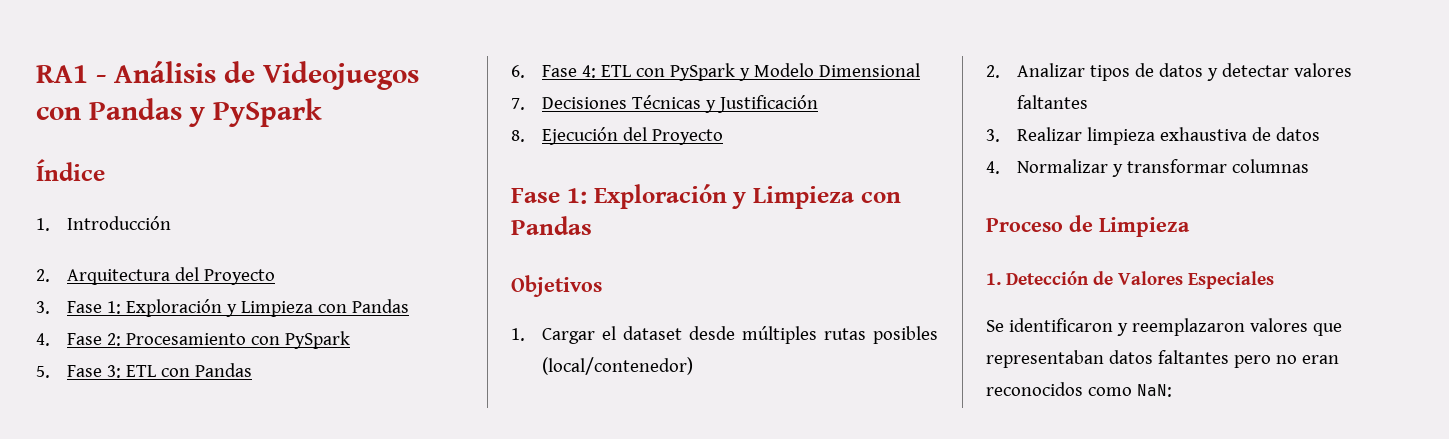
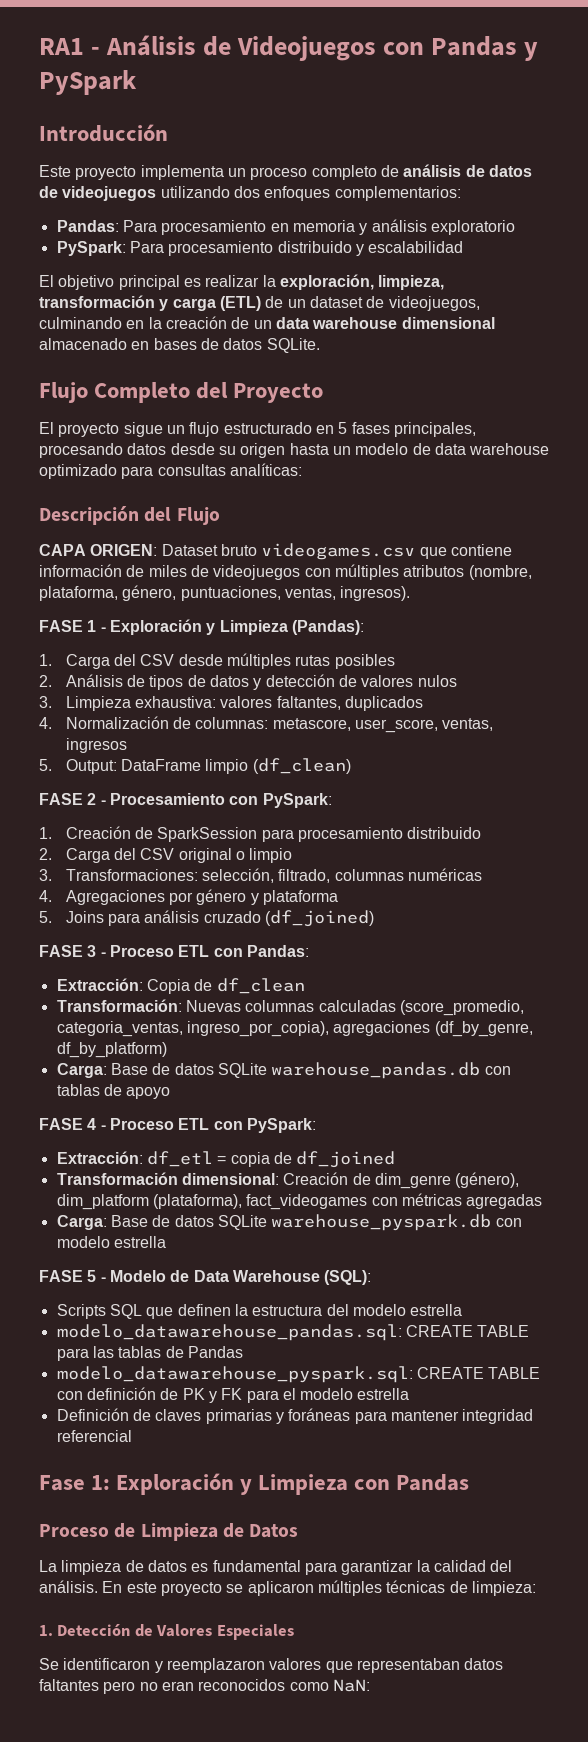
- Índice
- 1. Introducción
+ Introducción
- 2. Arquitectura del Proyecto
- 3. Fase 1: Exploración y Limpieza con Pandas
- 4. Fase 2: Procesamiento con PySpark
- 5. Fase 3: ETL con Pandas
- 6. Fase 4: ETL con PySpark y Modelo Dimensional
- 7. Decisiones Técnicas y Justificación
- 8. Ejecución del Proyecto
+ Este proyecto implementa un proceso completo de análisis de datos de videojuegos utilizando dos enfoques complementarios:
+ Pandas: Para procesamiento en memoria y análisis exploratorio
+ PySpark: Para procesamiento distribuido y escalabilidad
+ El objetivo principal es realizar la exploración, limpieza, transformación y carga (ETL) de un dataset de videojuegos, culminando en la creación de un data warehouse dimensional almacenado en bases de datos SQLite.
+ Flujo Completo del Proyecto
+ El proyecto sigue un flujo estructurado en 5 fases principales, procesando datos desde su origen hasta un modelo de data warehouse optimizado para consultas analíticas:
+ Descripción del Flujo
+ CAPA ORIGEN: Dataset bruto videogames.csv que contiene información de miles de videojuegos con múltiples atributos (nombre, plataforma, género, puntuaciones, ventas, ingresos).
+ FASE 1 - Exploración y Limpieza (Pandas):
+ 1. Carga del CSV desde múltiples rutas posibles
+ 2. Análisis de tipos de datos y detección de valores nulos
+ 3. Limpieza exhaustiva: valores faltantes, duplicados
+ 4. Normalización de columnas: metascore, user_score, ventas, ingresos
+ 5. Output: DataFrame limpio (df_clean)
+ FASE 2 - Procesamiento con PySpark:
+ 1. Creación de SparkSession para procesamiento distribuido
+ 2. Carga del CSV original o limpio
+ 3. Transformaciones: selección, filtrado, columnas numéricas
+ 4. Agregaciones por género y plataforma
+ 5. Joins para análisis cruzado (df_joined)
+ FASE 3 - Proceso ETL con Pandas:
+ Extracción: Copia de df_clean
+ Transformación: Nuevas columnas calculadas (score_promedio, categoria_ventas, ingreso_por_copia), agregaciones (df_by_genre, df_by_platform)
+ Carga: Base de datos SQLite warehouse_pandas.db con tablas de apoyo
+ FASE 4 - Proceso ETL con PySpark:
+ Extracción: df_etl = copia de df_joined
+ Transformación dimensional: Creación de dim_genre (género), dim_platform (plataforma), fact_videogames con métricas agregadas
+ Carga: Base de datos SQLite warehouse_pyspark.db con modelo estrella
+ FASE 5 - Modelo de Data Warehouse (SQL):
+ Scripts SQL que definen la estructura del modelo estrella
+ modelo_datawarehouse_pandas.sql: CREATE TABLE para las tablas de Pandas
+ modelo_datawarehouse_pyspark.sql: CREATE TABLE con definición de PK y FK para el modelo estrella
+ Definición de claves primarias y foráneas para mantener integridad referencial
  Fase 1: Exploración y Limpieza con Pandas
- Objetivos
- 1. Cargar el dataset desde múltiples rutas posibles (local/contenedor)
- 2. Analizar tipos de datos y detectar valores faltantes
- 3. Realizar limpieza exhaustiva de datos
- 4. Normalizar y transformar columnas
- Proceso de Limpieza
+ Proceso de Limpieza de Datos
+ La limpieza de datos es fundamental para garantizar la calidad del análisis. En este proyecto se aplicaron múltiples técnicas de limpieza:

